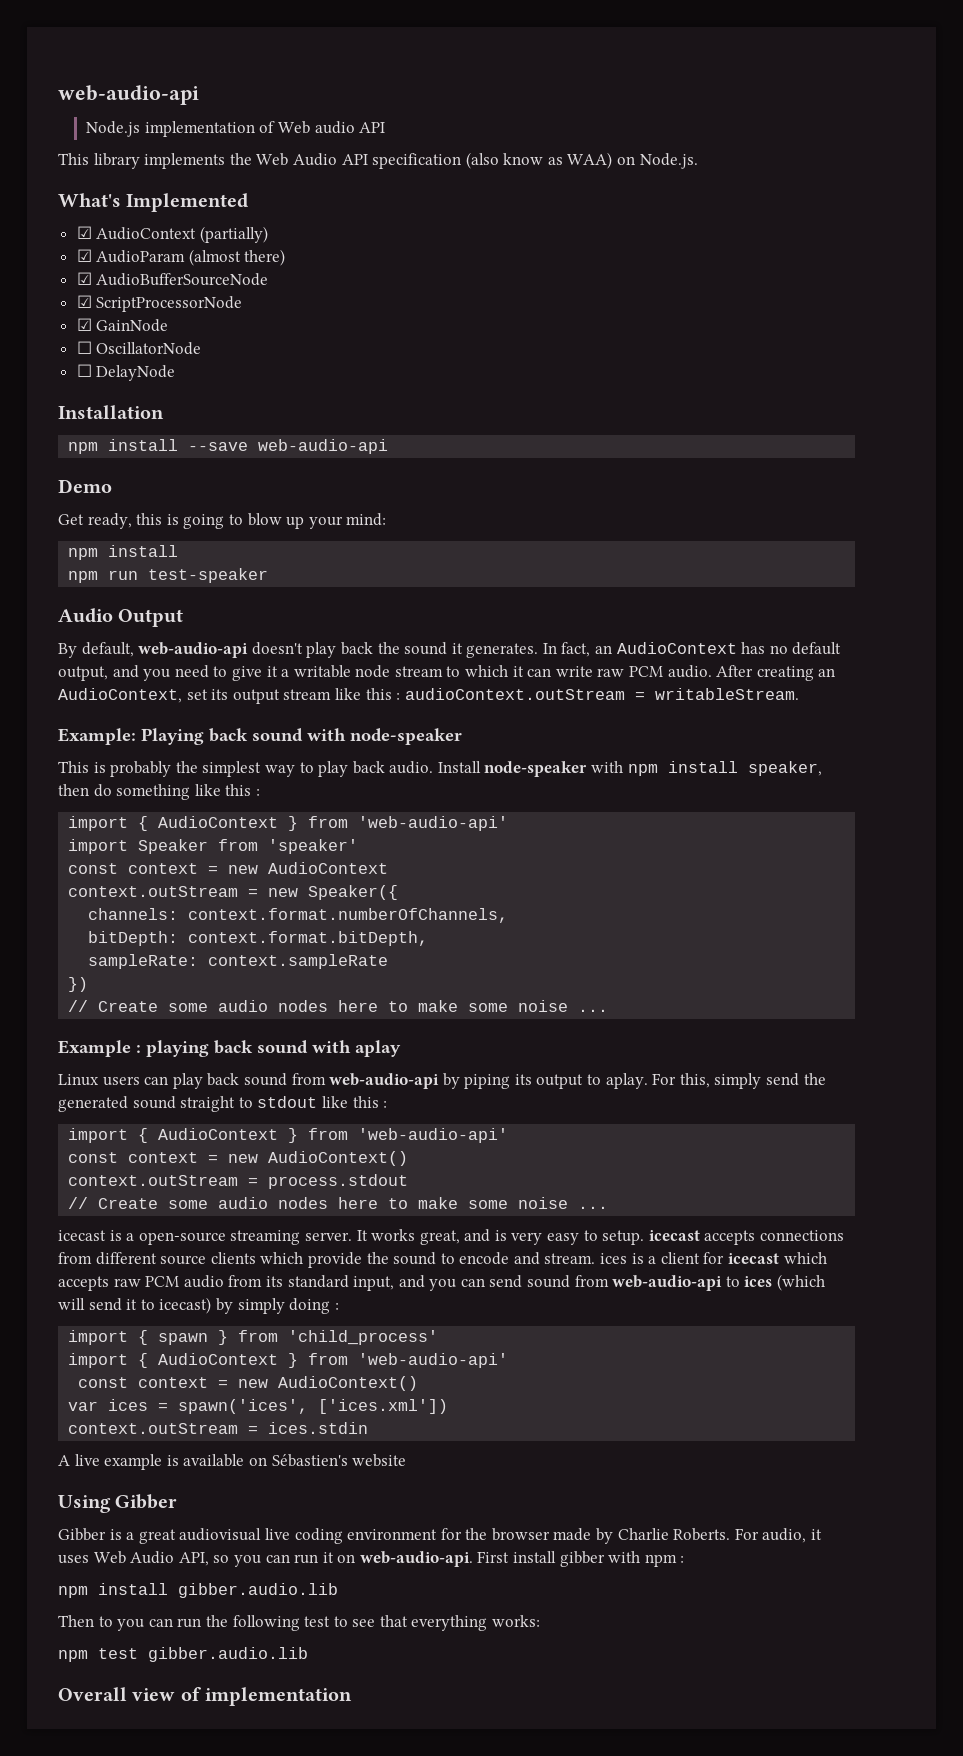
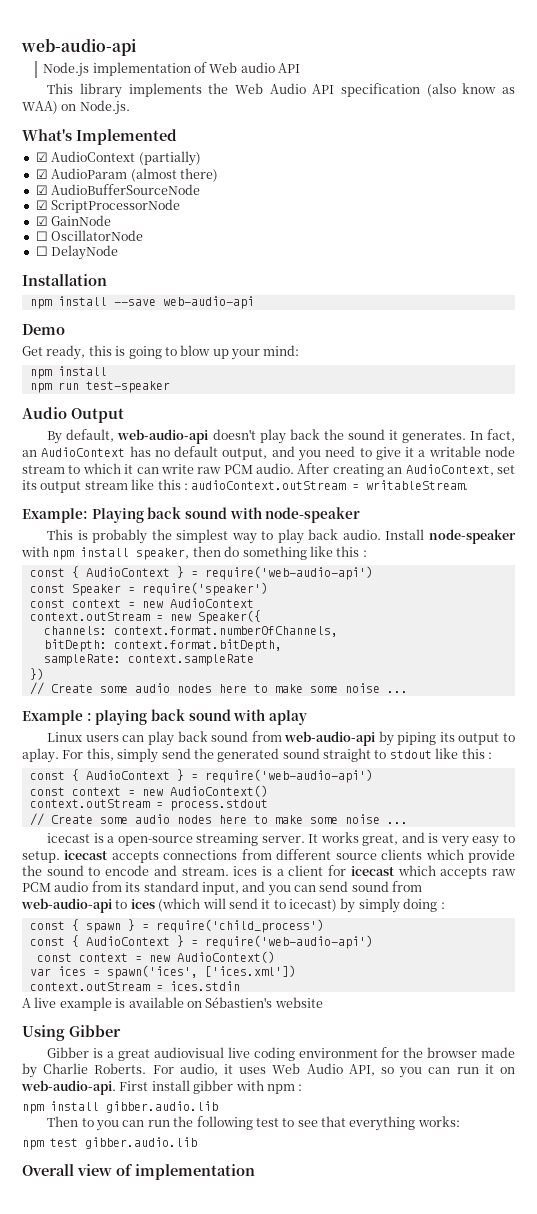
  Install node-speaker with npm install speaker, then do something like this :
- import { AudioContext } from 'web-audio-api'
- import Speaker from 'speaker'
+ const { AudioContext } = require('web-audio-api')
+ const Speaker = require('speaker')
  For this, simply send the generated sound straight to stdout like this :
- import { AudioContext } from 'web-audio-api'
+ const { AudioContext } = require('web-audio-api')
- import { spawn } from 'child_process'
- import { AudioContext } from 'web-audio-api'
+ const { spawn } = require('child_process')
+ const { AudioContext } = require('web-audio-api')

